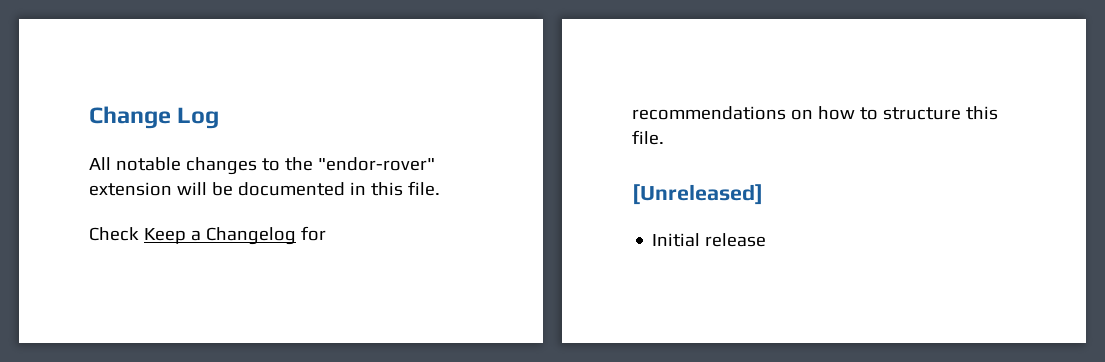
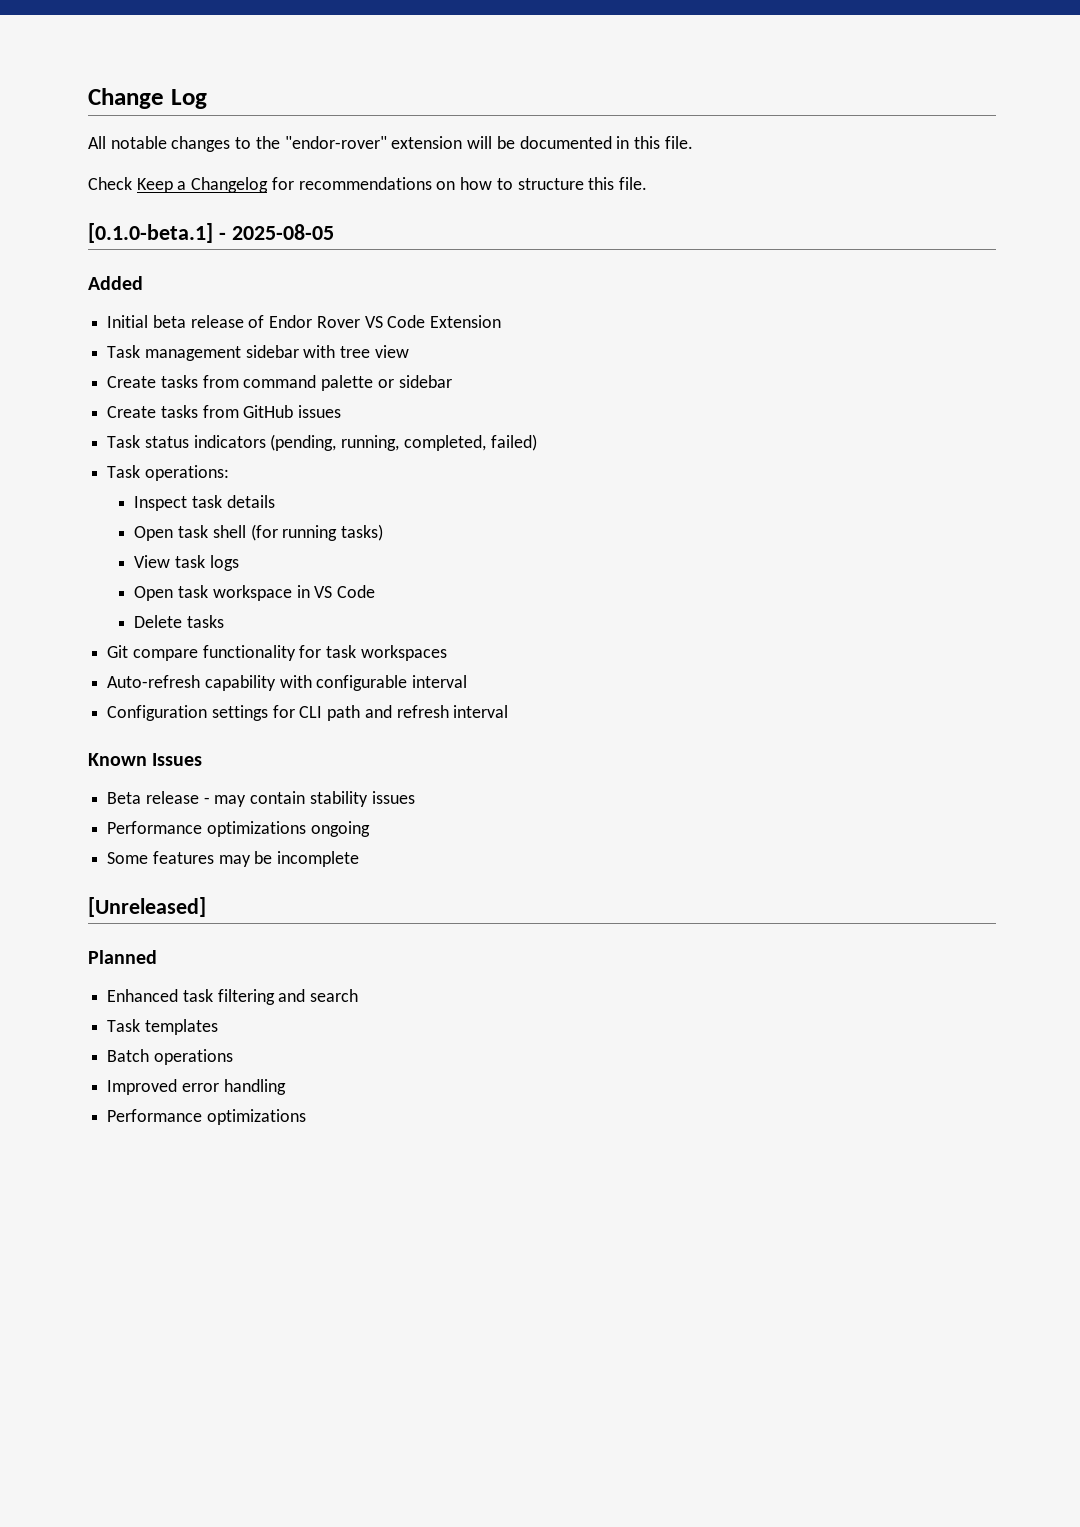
+ [0.1.0-beta.1] - 2025-08-05
+ Added
+ Initial beta release of Endor Rover VS Code Extension
+ Task management sidebar with tree view
+ Create tasks from command palette or sidebar
+ Create tasks from GitHub issues
+ Task status indicators (pending, running, completed, failed)
+ Task operations:
+ Inspect task details
+ Open task shell (for running tasks)
+ View task logs
+ Open task workspace in VS Code
+ Delete tasks
+ Git compare functionality for task workspaces
+ Auto-refresh capability with configurable interval
+ Configuration settings for CLI path and refresh interval
+ Known Issues
+ Beta release - may contain stability issues
+ Performance optimizations ongoing
+ Some features may be incomplete
  [Unreleased]
- Initial release
+ Planned
+ Enhanced task filtering and search
+ Task templates
+ Batch operations
+ Improved error handling
+ Performance optimizations

